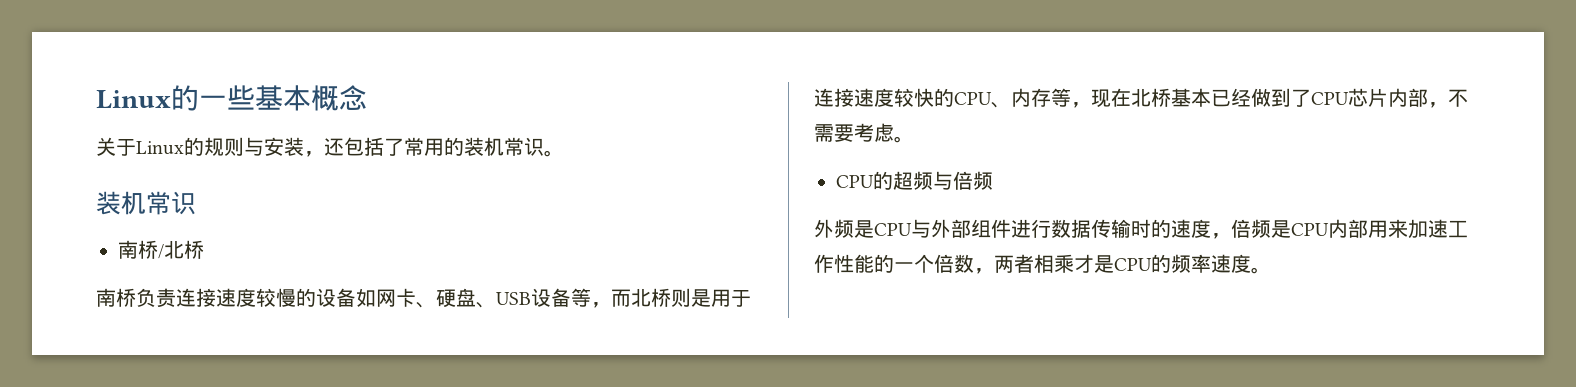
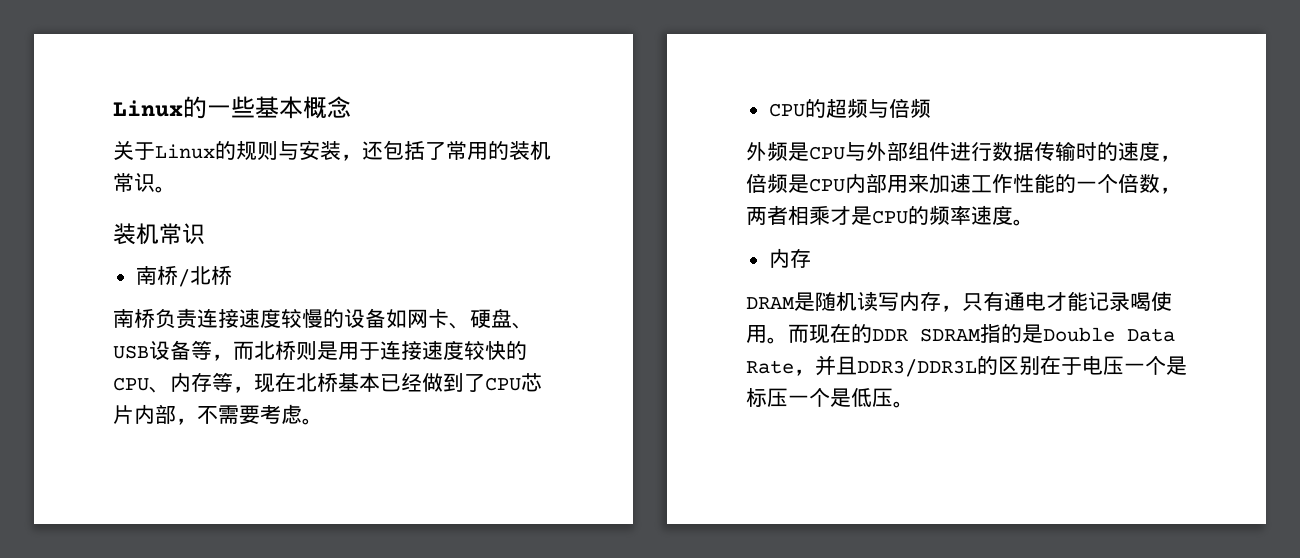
  外频是CPU与外部组件进行数据传输时的速度，倍频是CPU内部用来加速工作性能的一个倍数，两者相乘才是CPU的频率速度。
+ 内存
+ DRAM是随机读写内存，只有通电才能记录喝使用。而现在的DDR SDRAM指的是Double Data Rate，并且DDR3/DDR3L的区别在于电压一个是标压一个是低压。

